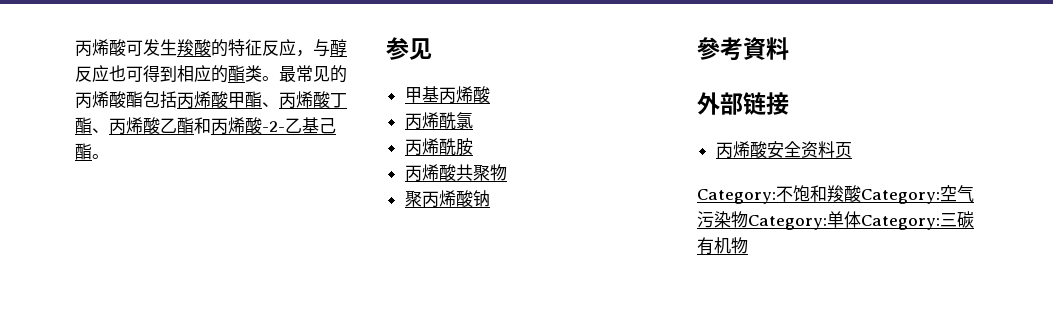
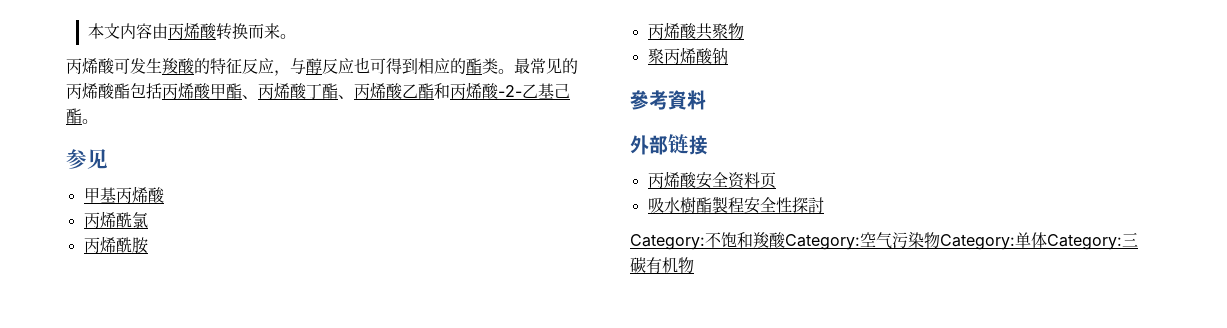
+ 本文内容由丙烯酸转换而来。
+ 吸水樹酯製程安全性探討

